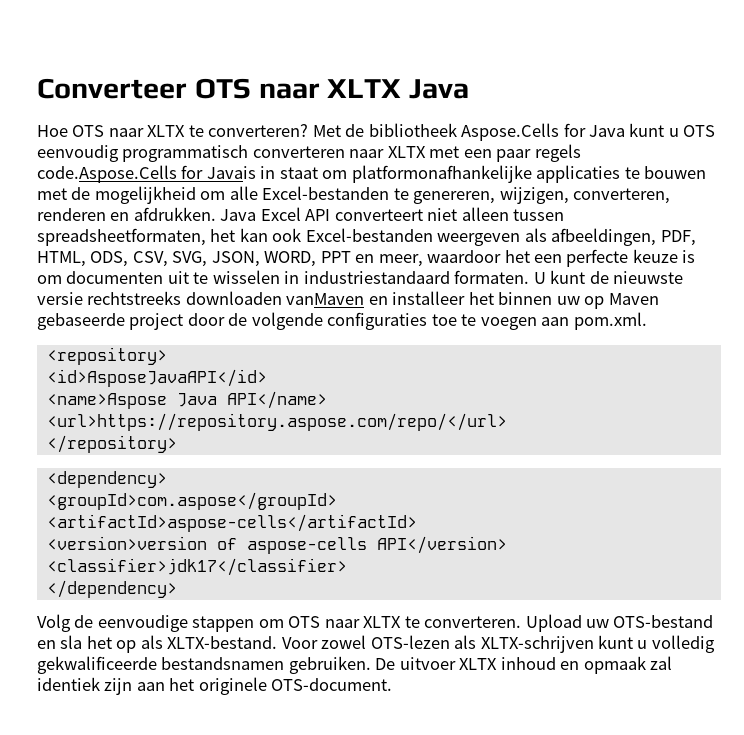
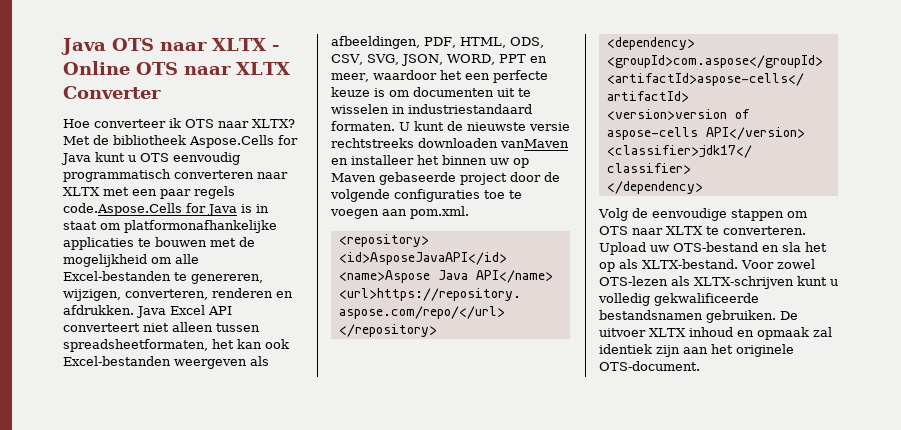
- Converteer OTS naar XLTX Java
- Hoe OTS naar XLTX te converteren?
+ Java OTS naar XLTX - Online OTS naar XLTX Converter
+ Hoe converteer ik OTS naar XLTX?
- Met de bibliotheek Aspose.Cells for Java kunt u OTS eenvoudig programmatisch converteren naar XLTX met een paar regels code.Aspose.Cells for Javais in staat om platformonafhankelijke applicaties te bouwen met de mogelijkheid om alle Excel-bestanden te genereren, wijzigen, converteren, renderen en afdrukken.
+ Met de bibliotheek Aspose.Cells for Java kunt u OTS eenvoudig programmatisch converteren naar XLTX met een paar regels code.Aspose.Cells for Java is in staat om platformonafhankelijke applicaties te bouwen met de mogelijkheid om alle Excel-bestanden te genereren, wijzigen, converteren, renderen en afdrukken.

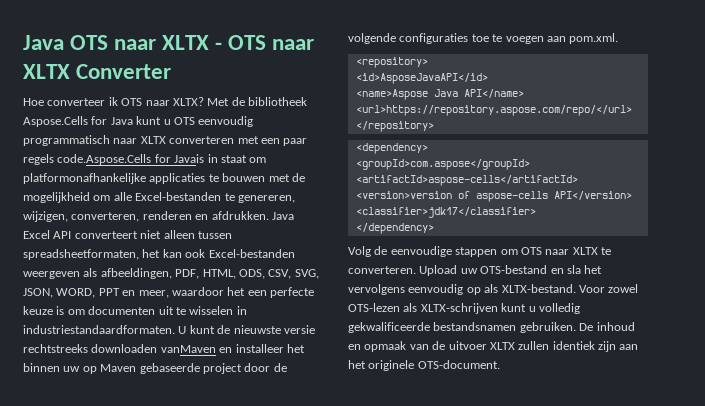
- Java OTS naar XLTX - Online OTS naar XLTX Converter
+ Java OTS naar XLTX - OTS naar XLTX Converter
- Met de bibliotheek Aspose.Cells for Java kunt u OTS eenvoudig programmatisch converteren naar XLTX met een paar regels code.Aspose.Cells for Java is in staat om platformonafhankelijke applicaties te bouwen met de mogelijkheid om alle Excel-bestanden te genereren, wijzigen, converteren, renderen en afdrukken.
+ Met de bibliotheek Aspose.Cells for Java kunt u OTS eenvoudig programmatisch naar XLTX converteren met een paar regels code.Aspose.Cells for Javais in staat om platformonafhankelijke applicaties te bouwen met de mogelijkheid om alle Excel-bestanden te genereren, wijzigen, converteren, renderen en afdrukken.
- Java Excel API converteert niet alleen tussen spreadsheetformaten, het kan ook Excel-bestanden weergeven als afbeeldingen, PDF, HTML, ODS, CSV, SVG, JSON, WORD, PPT en meer, waardoor het een perfecte keuze is om documenten uit te wisselen in industriestandaard formaten.
+ Java Excel API converteert niet alleen tussen spreadsheetformaten, het kan ook Excel-bestanden weergeven als afbeeldingen, PDF, HTML, ODS, CSV, SVG, JSON, WORD, PPT en meer, waardoor het een perfecte keuze is om documenten uit te wisselen in industriestandaardformaten.
- Upload uw OTS-bestand en sla het op als XLTX-bestand.
+ Upload uw OTS-bestand en sla het vervolgens eenvoudig op als XLTX-bestand.
- De uitvoer XLTX inhoud en opmaak zal identiek zijn aan het originele OTS-document.
+ De inhoud en opmaak van de uitvoer XLTX zullen identiek zijn aan het originele OTS-document.

